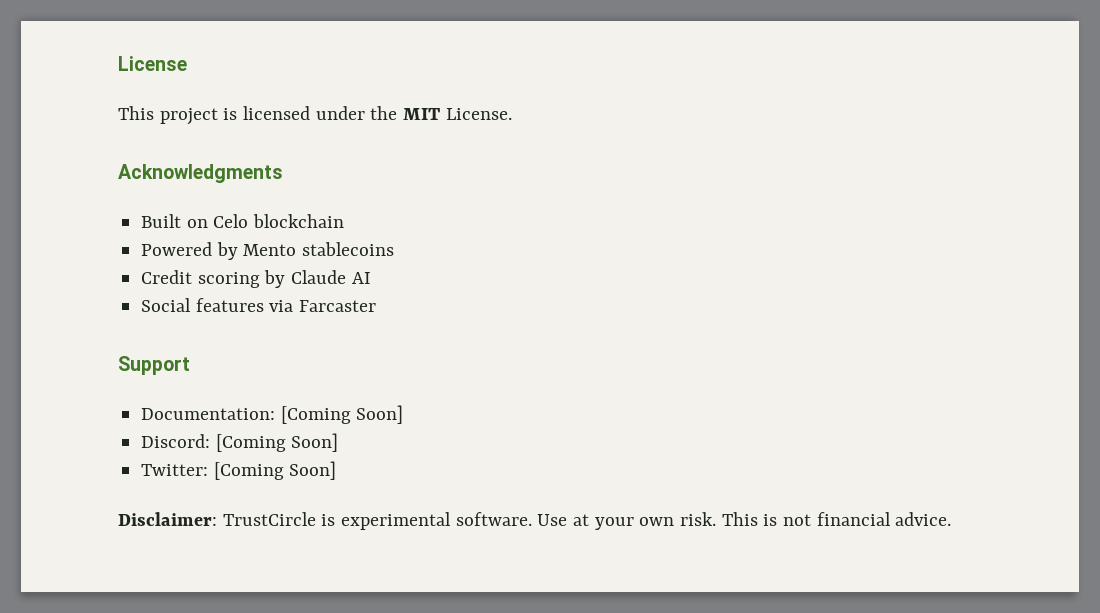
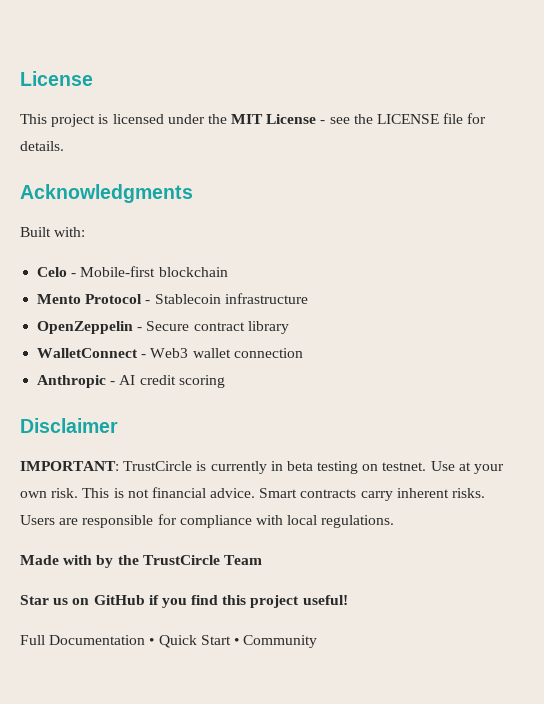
- This project is licensed under the MIT License.
+ This project is licensed under the MIT License - see the LICENSE file for details.
  Acknowledgments
- Built on Celo blockchain
- Powered by Mento stablecoins
- Credit scoring by Claude AI
- Social features via Farcaster
- Support
- Documentation: [Coming Soon]
- Discord: [Coming Soon]
- Twitter: [Coming Soon]
- Disclaimer: TrustCircle is experimental software.
+ Built with:
+ Celo - Mobile-first blockchain
+ Mento Protocol - Stablecoin infrastructure
+ OpenZeppelin - Secure contract library
+ WalletConnect - Web3 wallet connection
+ Anthropic - AI credit scoring
+ Disclaimer
+ IMPORTANT: TrustCircle is currently in beta testing on testnet.
+ Smart contracts carry inherent risks. Users are responsible for compliance with local regulations.
+ Made with by the TrustCircle Team
+ Star us on GitHub if you find this project useful!
+ Full Documentation • Quick Start • Community

